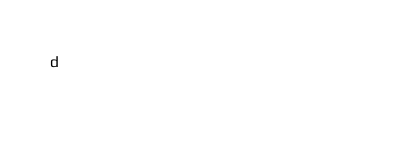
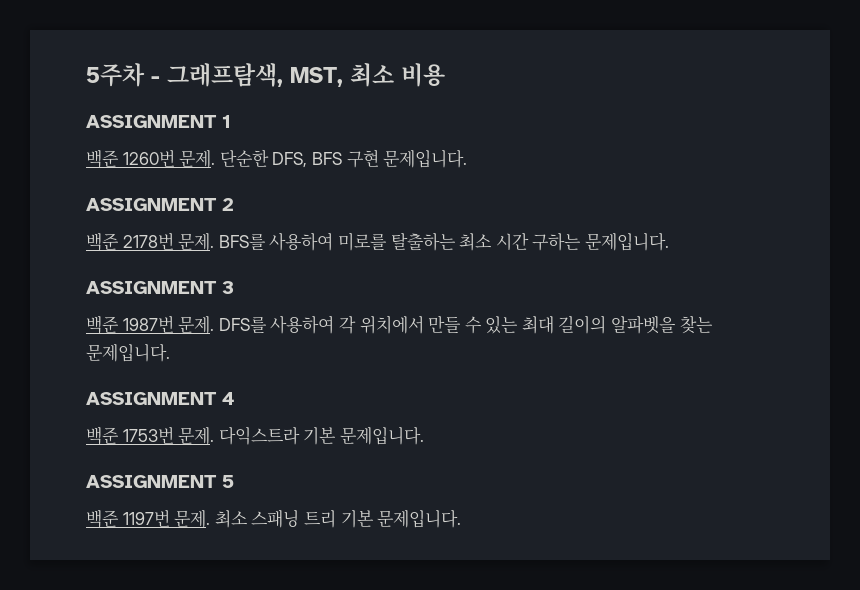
- d
+ 5주차 - 그래프탐색, MST, 최소 비용
+ ASSIGNMENT 1
+ 백준 1260번 문제. 단순한 DFS, BFS 구현 문제입니다.
+ ASSIGNMENT 2
+ 백준 2178번 문제. BFS를 사용하여 미로를 탈출하는 최소 시간 구하는 문제입니다.
+ ASSIGNMENT 3
+ 백준 1987번 문제. DFS를 사용하여 각 위치에서 만들 수 있는 최대 길이의 알파벳을 찾는 문제입니다.
+ ASSIGNMENT 4
+ 백준 1753번 문제. 다익스트라 기본 문제입니다.
+ ASSIGNMENT 5
+ 백준 1197번 문제. 최소 스패닝 트리 기본 문제입니다.

